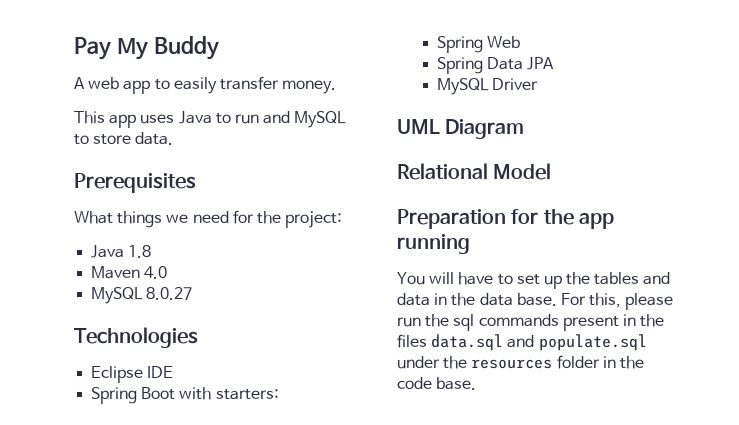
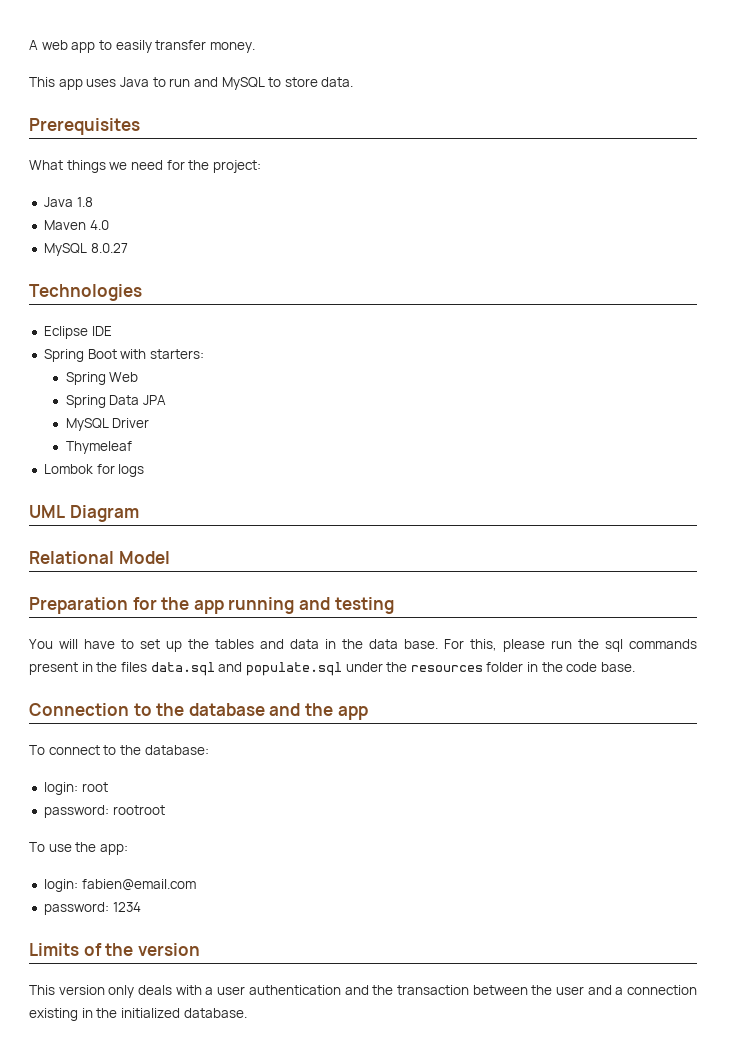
- Pay My Buddy
+ Thymeleaf
+ Lombok for logs
- Preparation for the app running
+ Preparation for the app running and testing
+ Connection to the database and the app
+ To connect to the database:
+ login: root
+ password: rootroot
+ To use the app:
+ login: fabien@email.com
+ password: 1234
+ Limits of the version
+ This version only deals with a user authentication and the transaction between the user and a connection existing in the initialized database.

